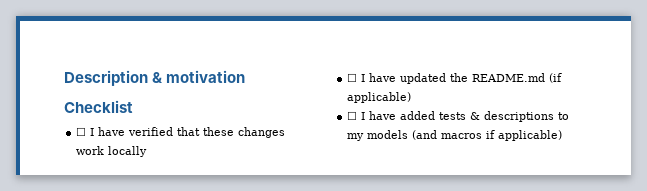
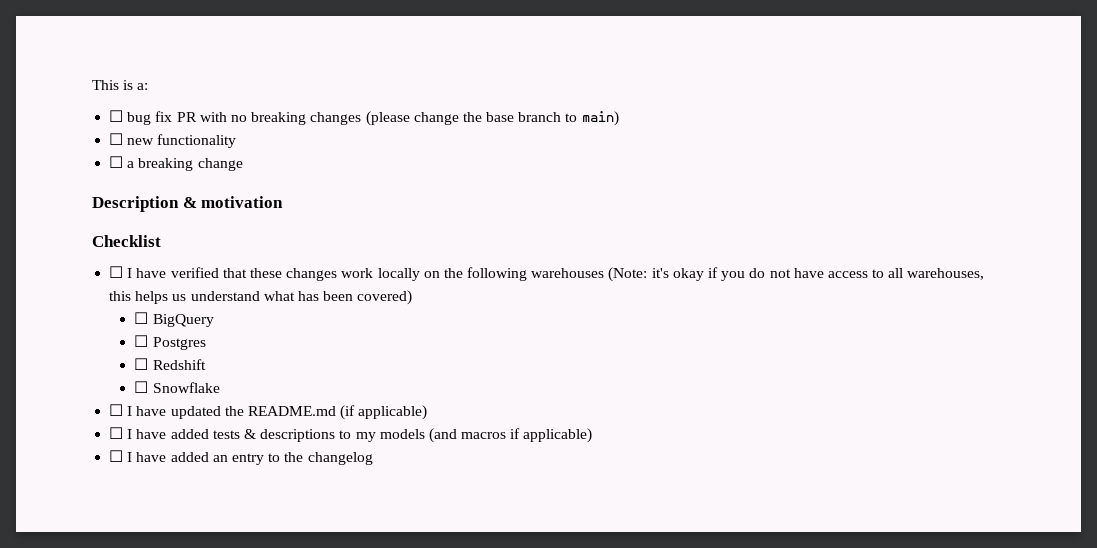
+ This is a:
+ ☐ bug fix PR with no breaking changes (please change the base branch to main)
+ ☐ new functionality
+ ☐ a breaking change
- ☐ I have verified that these changes work locally
+ ☐ I have verified that these changes work locally on the following warehouses (Note: it's okay if you do not have access to all warehouses, this helps us understand what has been covered)
+ ☐ BigQuery
+ ☐ Postgres
+ ☐ Redshift
+ ☐ Snowflake
+ ☐ I have added an entry to the changelog

